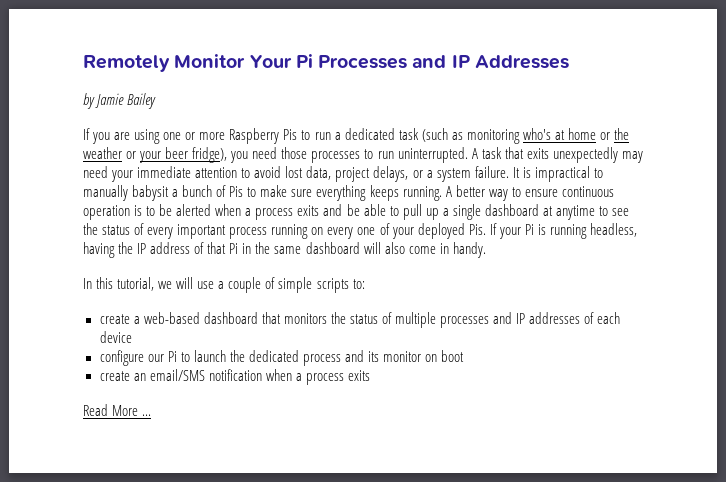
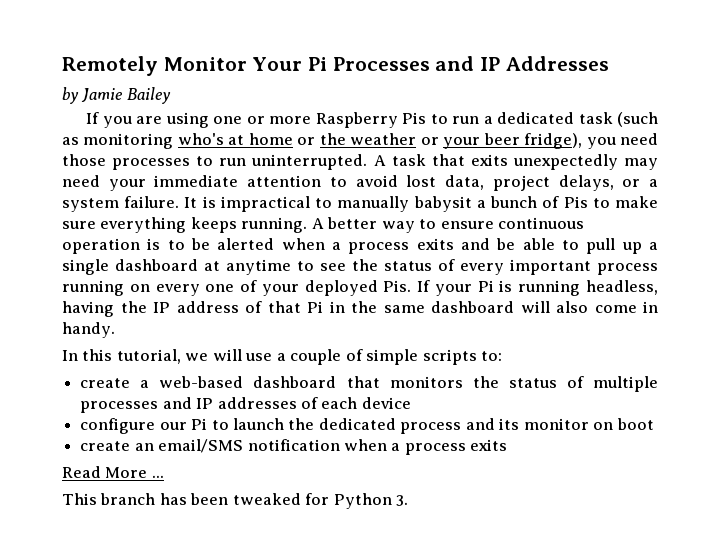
+ This branch has been tweaked for Python 3.

